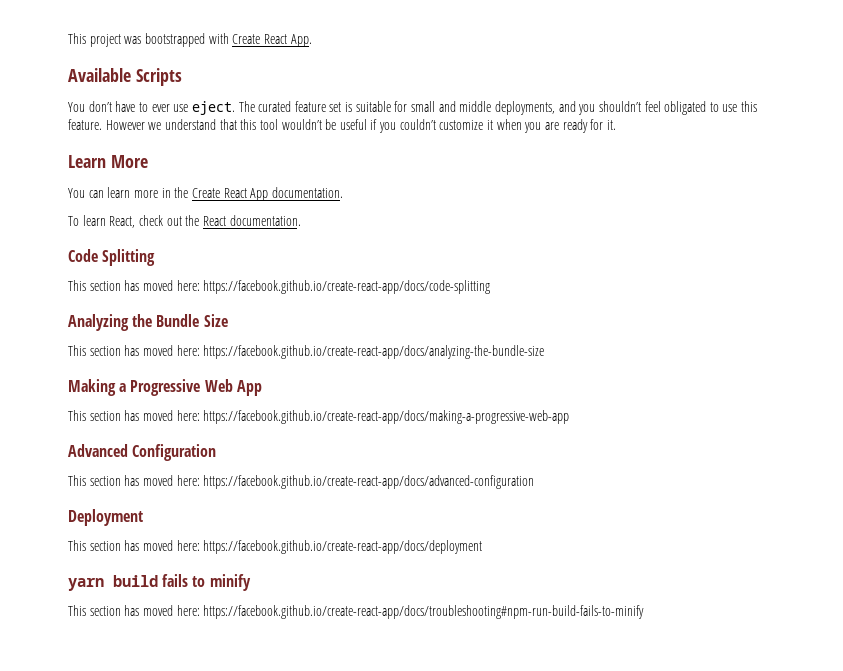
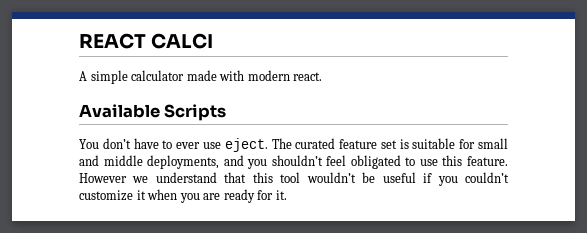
- This project was bootstrapped with Create React App.
+ REACT CALCI
+ A simple calculator made with modern react.
- Learn More
- You can learn more in the Create React App documentation.
- To learn React, check out the React documentation.
- Code Splitting
- This section has moved here: https://facebook.github.io/create-react-app/docs/code-splitting
- Analyzing the Bundle Size
- This section has moved here: https://facebook.github.io/create-react-app/docs/analyzing-the-bundle-size
- Making a Progressive Web App
- This section has moved here: https://facebook.github.io/create-react-app/docs/making-a-progressive-web-app
- Advanced Configuration
- This section has moved here: https://facebook.github.io/create-react-app/docs/advanced-configuration
- Deployment
- This section has moved here: https://facebook.github.io/create-react-app/docs/deployment
- yarn build fails to minify
- This section has moved here: https://facebook.github.io/create-react-app/docs/troubleshooting#npm-run-build-fails-to-minify

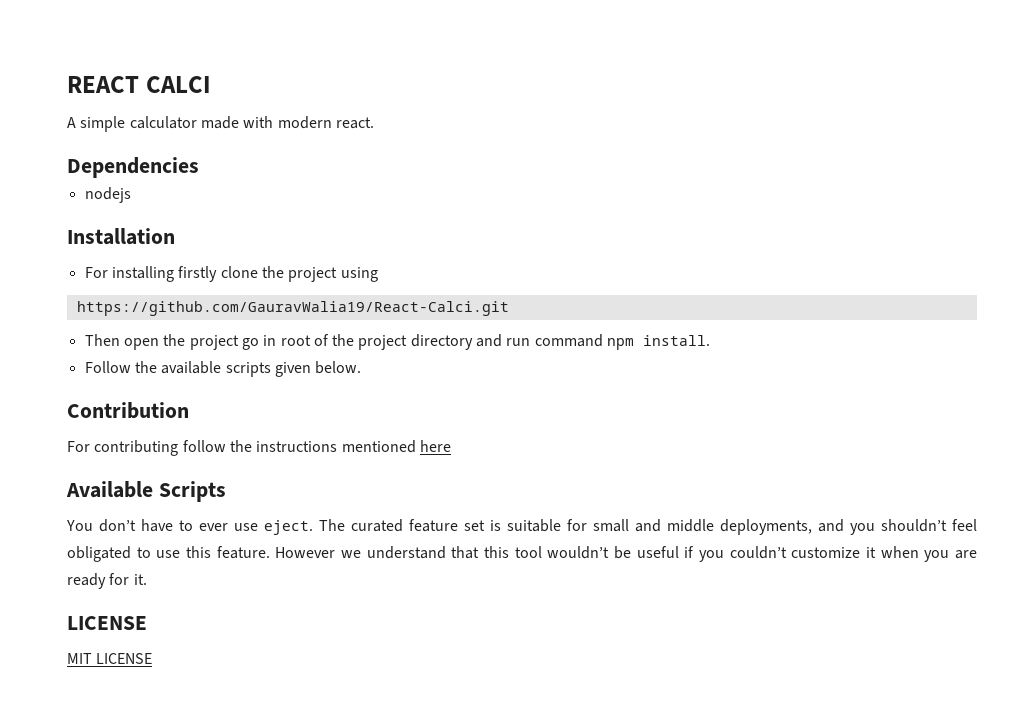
+ Dependencies
+ nodejs
+ Installation
+ For installing firstly clone the project using
+ https://github.com/GauravWalia19/React-Calci.git
+ Then open the project go in root of the project directory and run command npm install.
+ Follow the available scripts given below.
+ Contribution
+ For contributing follow the instructions mentioned here
  However we understand that this tool wouldn’t be useful if you couldn’t customize it when you are ready for it.
+ LICENSE
+ MIT LICENSE

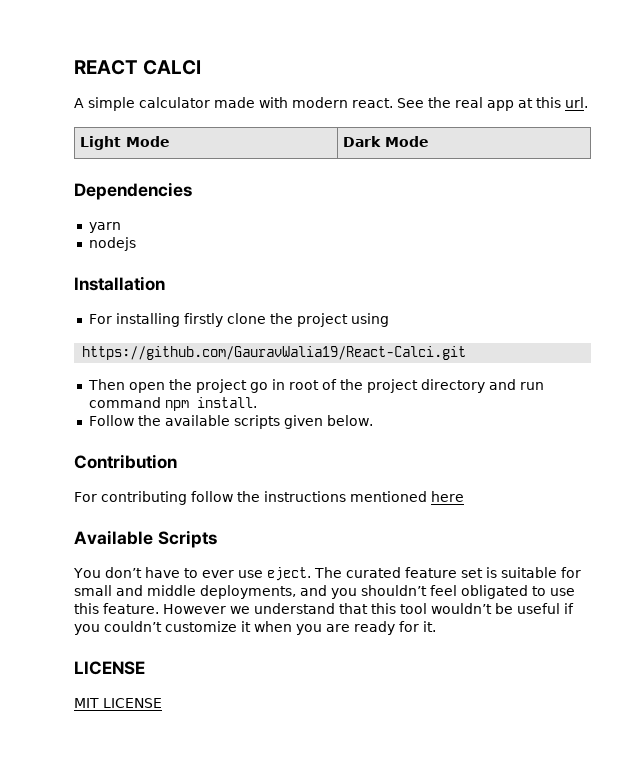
+ See the real app at this url.
+ Light Mode | Dark Mode
+ yarn

